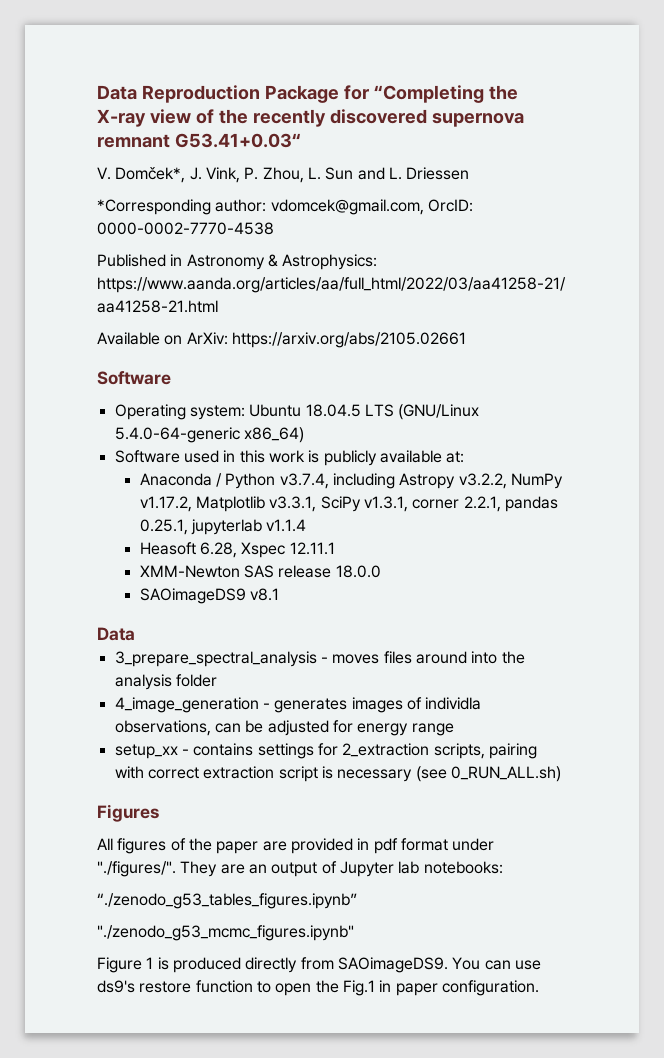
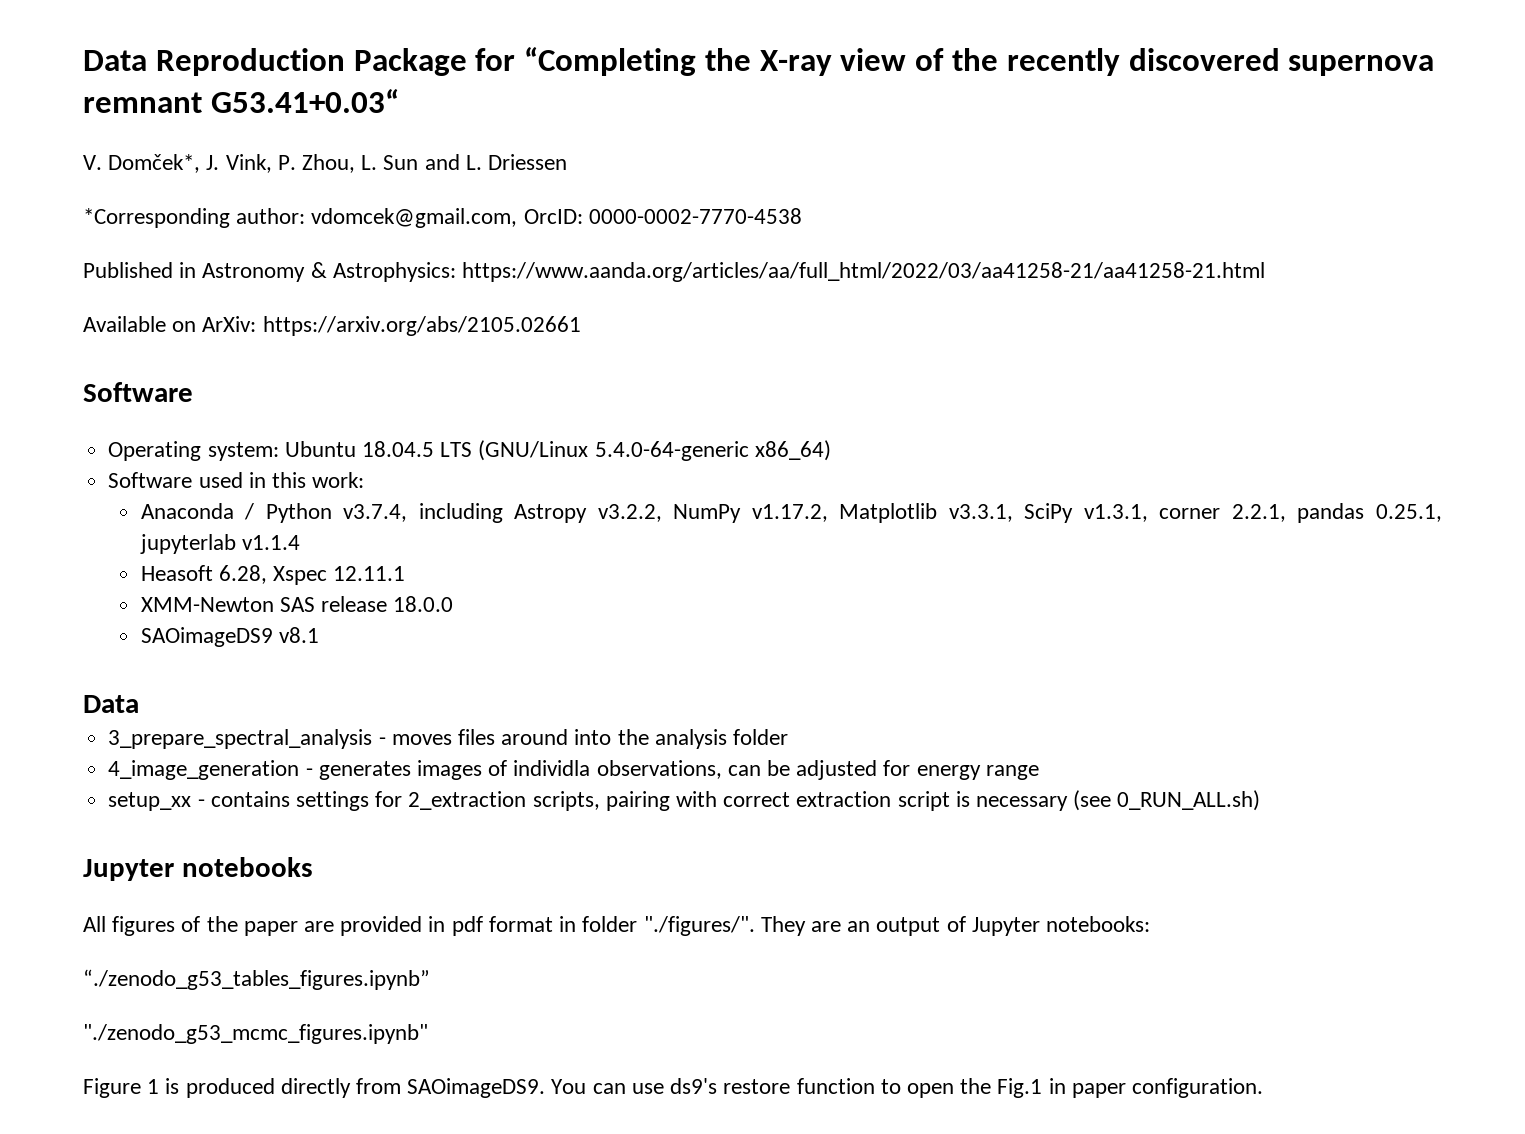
- Software used in this work is publicly available at:
+ Software used in this work:
- Figures
+ Jupyter notebooks
- All figures of the paper are provided in pdf format under "./figures/". They are an output of Jupyter lab notebooks:
+ All figures of the paper are provided in pdf format in folder "./figures/". They are an output of Jupyter notebooks:

